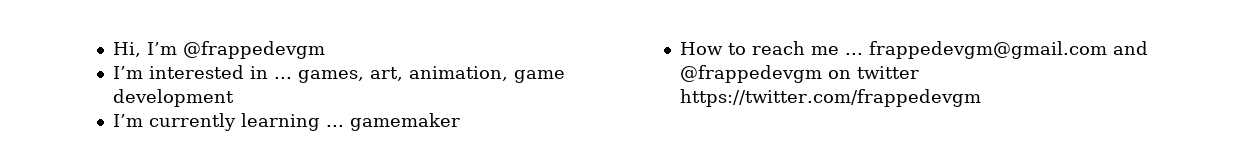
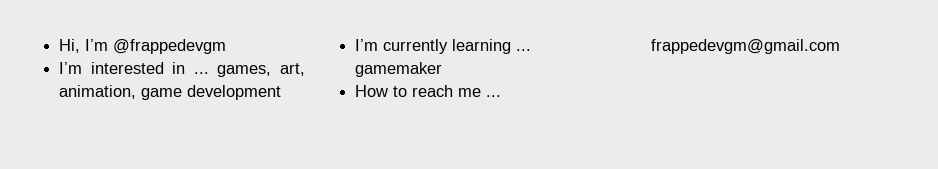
- How to reach me ... frappedevgm@gmail.com and @frappedevgm on twitter https://twitter.com/frappedevgm
+ How to reach me ... frappedevgm@gmail.com

